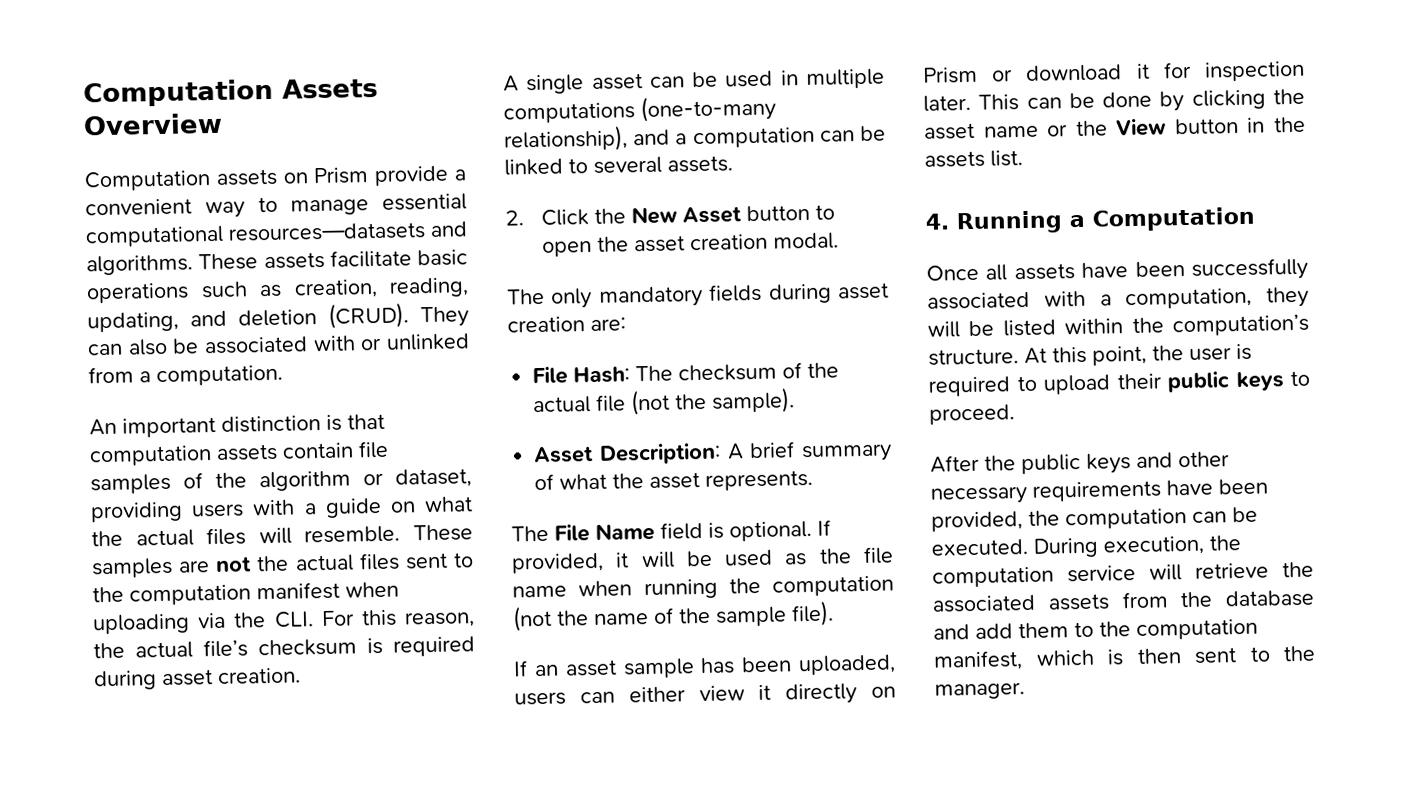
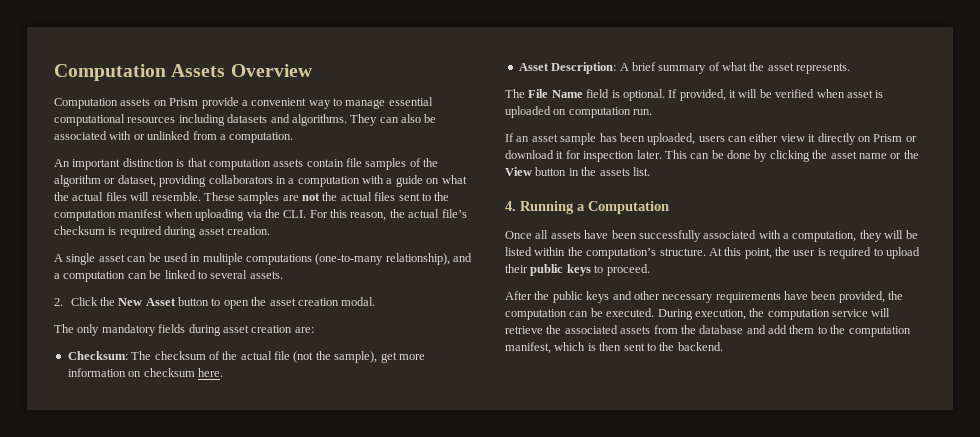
- Computation assets on Prism provide a convenient way to manage essential computational resources—datasets and algorithms. These assets facilitate basic operations such as creation, reading, updating, and deletion (CRUD).
+ Computation assets on Prism provide a convenient way to manage essential computational resources including datasets and algorithms.
- An important distinction is that computation assets contain file samples of the algorithm or dataset, providing users with a guide on what the actual files will resemble.
+ An important distinction is that computation assets contain file samples of the algorithm or dataset, providing collaborators in a computation with a guide on what the actual files will resemble.
- File Hash: The checksum of the actual file (not the sample).
+ Checksum: The checksum of the actual file (not the sample), get more information on checksum here.
- If provided, it will be used as the file name when running the computation (not the name of the sample file).
+ If provided, it will be verified when asset is uploaded on computation run.
- During execution, the computation service will retrieve the associated assets from the database and add them to the computation manifest, which is then sent to the manager.
+ During execution, the computation service will retrieve the associated assets from the database and add them to the computation manifest, which is then sent to the backend.

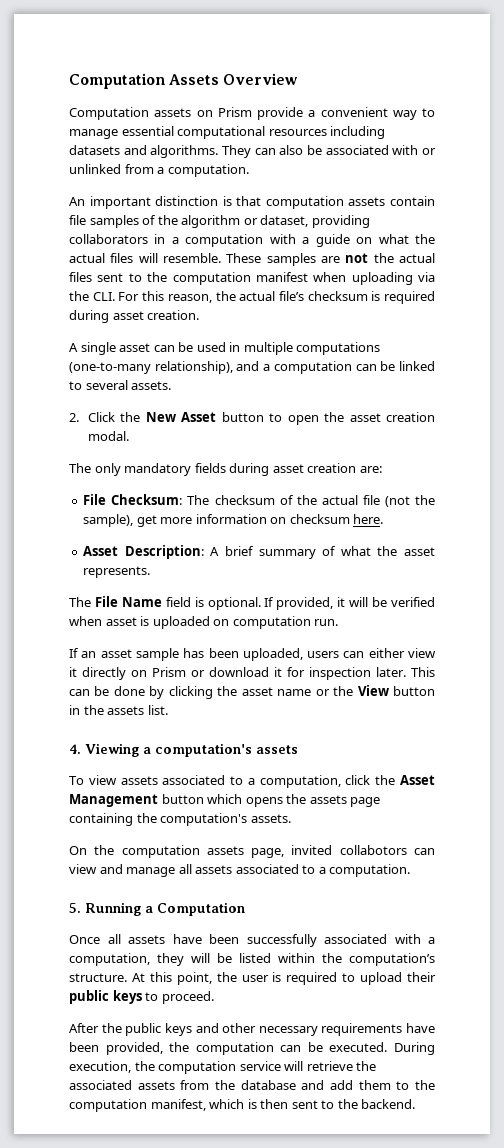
- Checksum: The checksum of the actual file (not the sample), get more information on checksum here.
+ File Checksum: The checksum of the actual file (not the sample), get more information on checksum here.
- 4. Running a Computation
+ 4. Viewing a computation's assets
+ To view assets associated to a computation, click the Asset Management button which opens the assets page containing the computation's assets.
+ On the computation assets page, invited collabotors can view and manage all assets associated to a computation.
+ 5. Running a Computation

